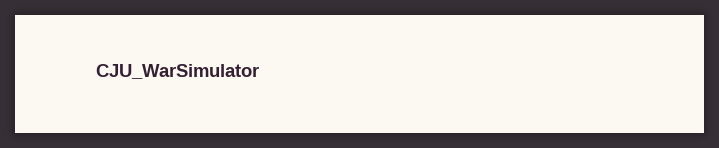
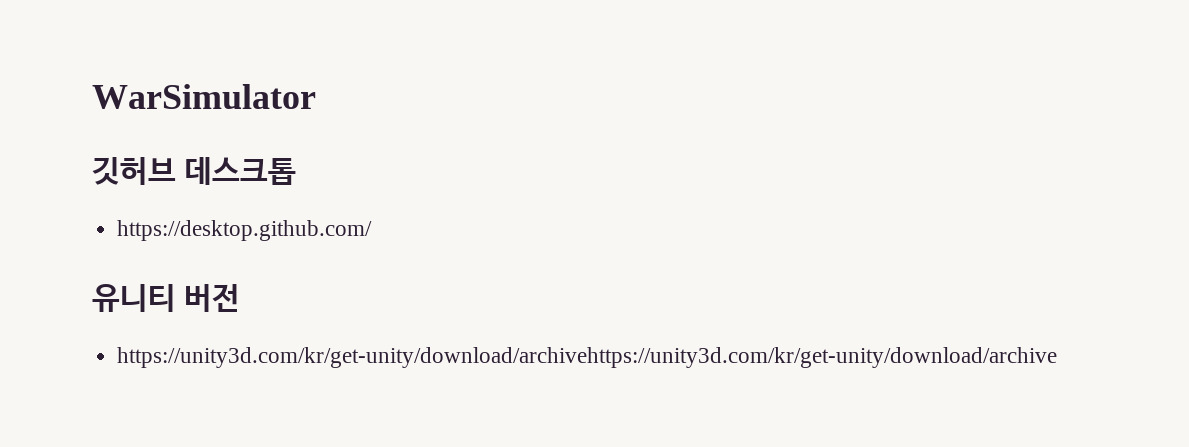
- CJU_WarSimulator
+ WarSimulator
+ 깃허브 데스크톱
+ https://desktop.github.com/
+ 유니티 버전
+ https://unity3d.com/kr/get-unity/download/archivehttps://unity3d.com/kr/get-unity/download/archive

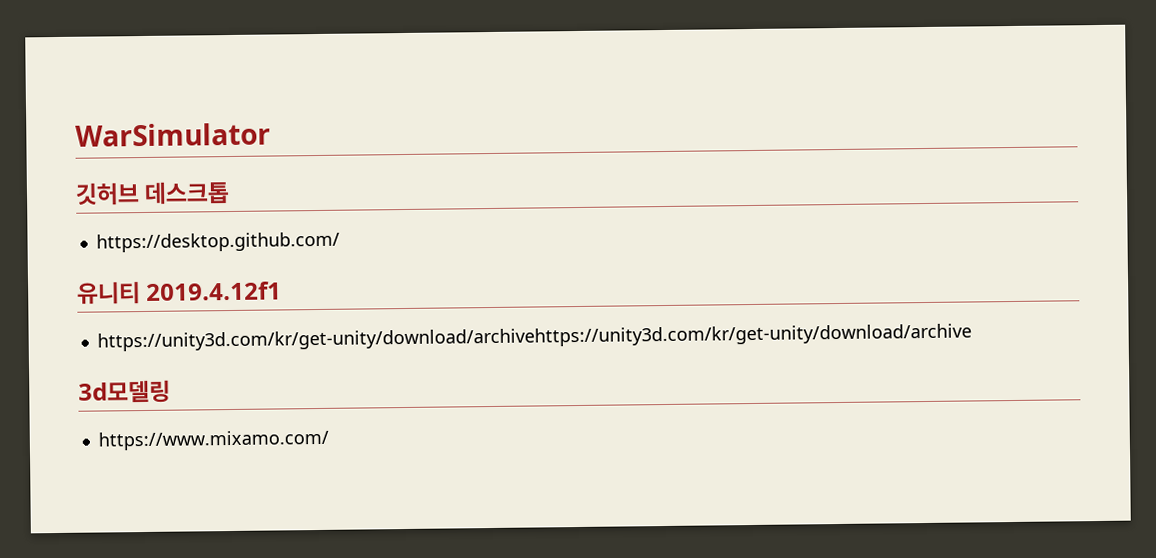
- 유니티 버전
+ 유니티 2019.4.12f1
+ 3d모델링
+ https://www.mixamo.com/

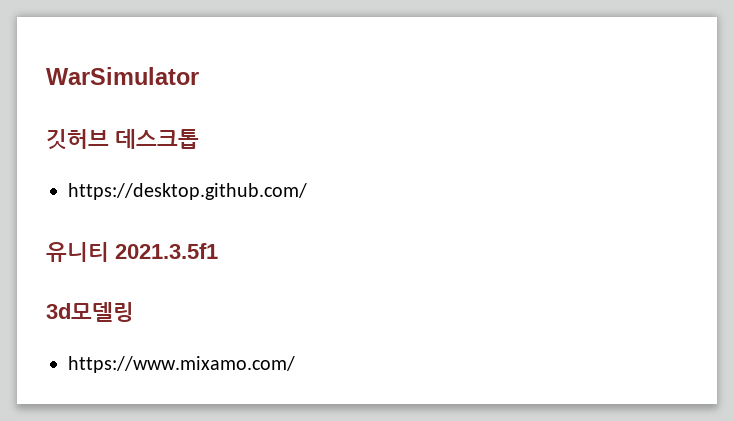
- 유니티 2019.4.12f1
- https://unity3d.com/kr/get-unity/download/archivehttps://unity3d.com/kr/get-unity/download/archive
+ 유니티 2021.3.5f1

